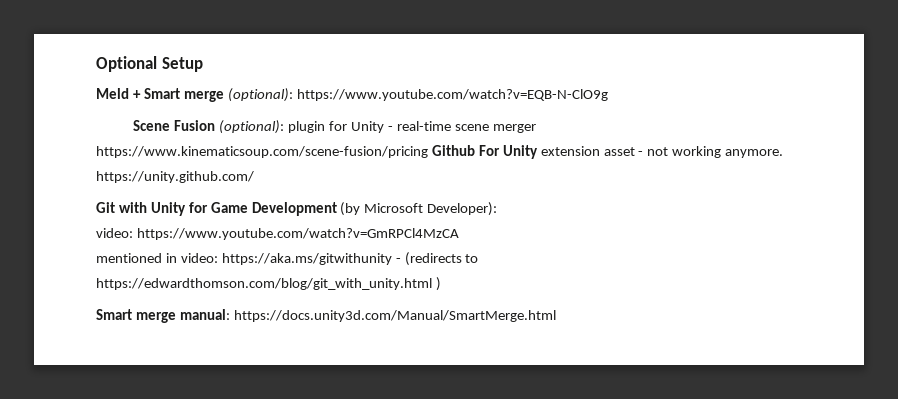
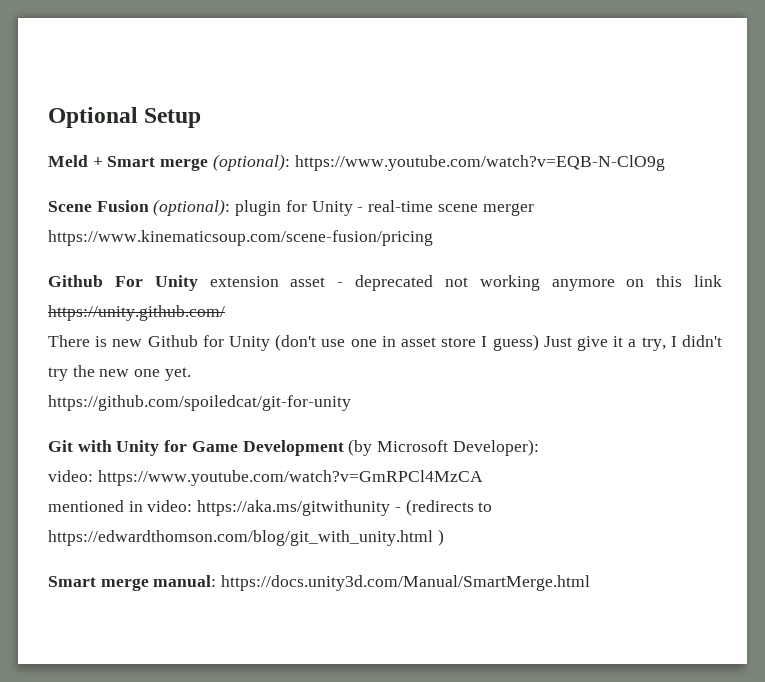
- Scene Fusion (optional): plugin for Unity - real-time scene merger https://www.kinematicsoup.com/scene-fusion/pricing Github For Unity extension asset - not working anymore. https://unity.github.com/
+ Scene Fusion (optional): plugin for Unity - real-time scene merger https://www.kinematicsoup.com/scene-fusion/pricing
+ Github For Unity extension asset - deprecated not working anymore on this link https://unity.github.com/
+ There is new Github for Unity (don't use one in asset store I guess) Just give it a try, I didn't try the new one yet.
+ https://github.com/spoiledcat/git-for-unity

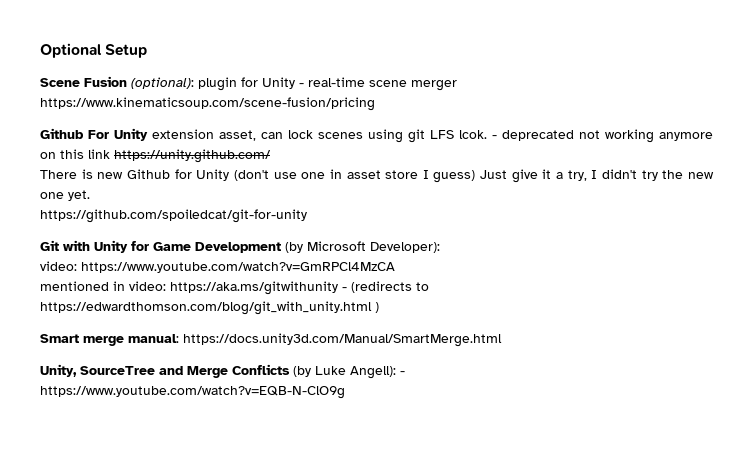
- Meld + Smart merge (optional): https://www.youtube.com/watch?v=EQB-N-ClO9g
- Github For Unity extension asset - deprecated not working anymore on this link https://unity.github.com/
+ Github For Unity extension asset, can lock scenes using git LFS lcok. - deprecated not working anymore on this link https://unity.github.com/
+ Unity, SourceTree and Merge Conflicts (by Luke Angell): - https://www.youtube.com/watch?v=EQB-N-ClO9g

